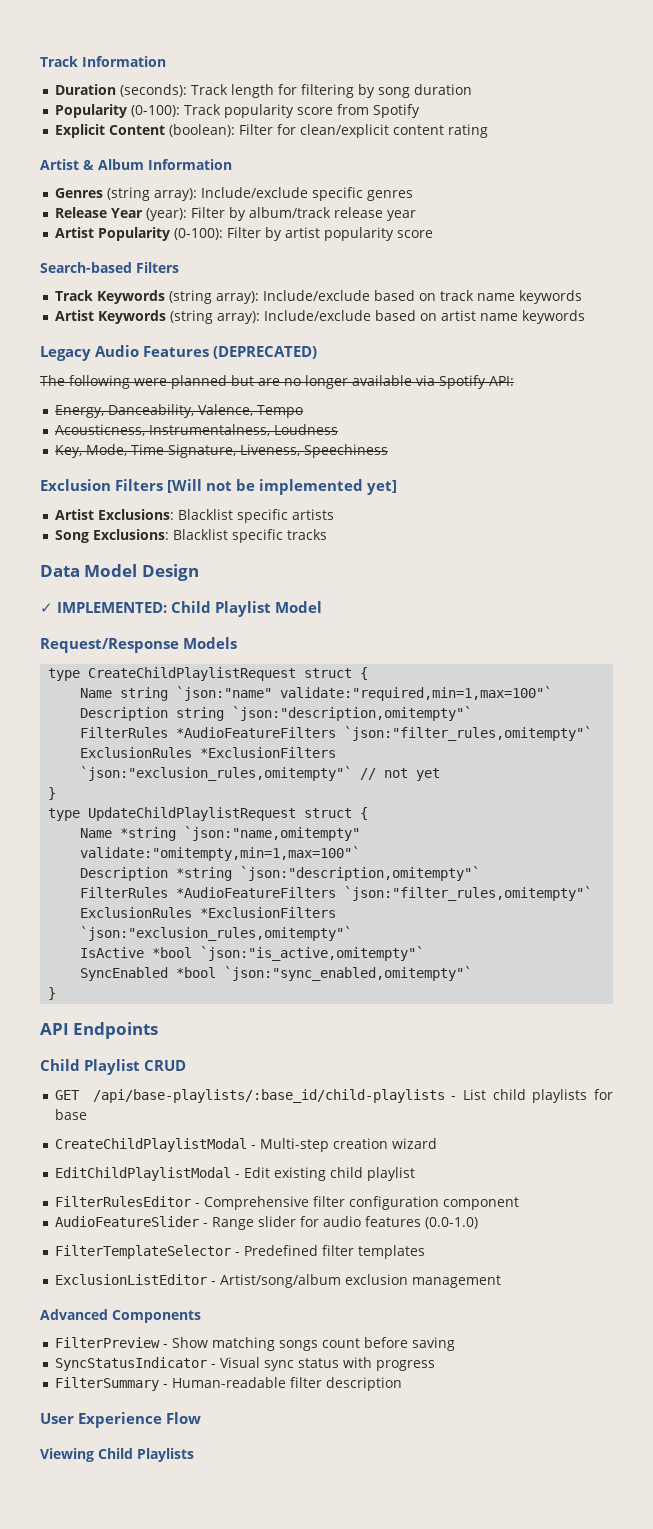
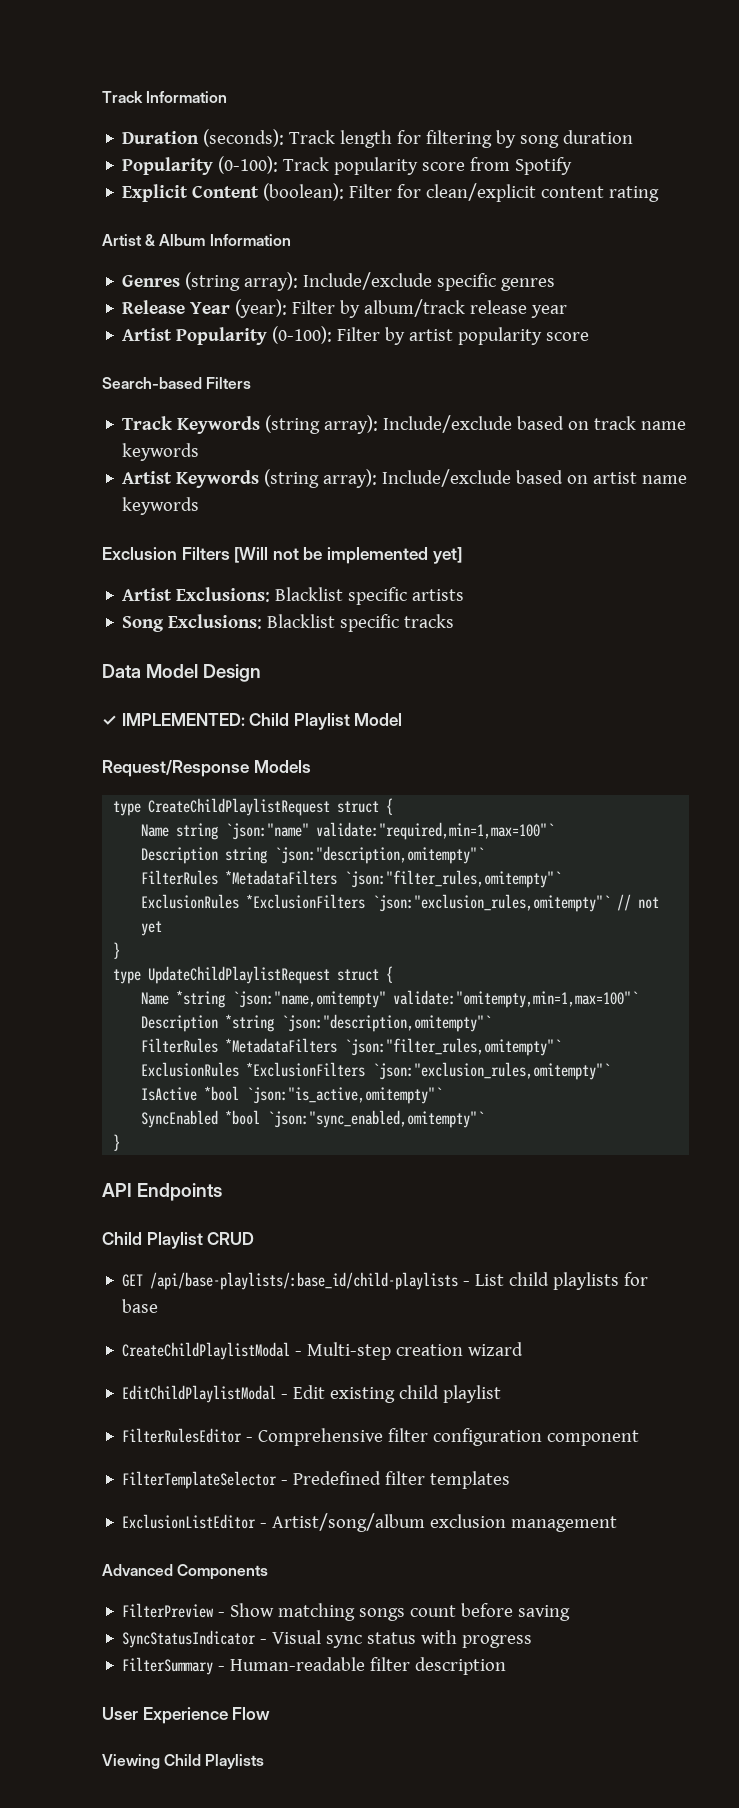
- Legacy Audio Features (DEPRECATED)
- The following were planned but are no longer available via Spotify API:
- Energy, Danceability, Valence, Tempo
- Acousticness, Instrumentalness, Loudness
- Key, Mode, Time Signature, Liveness, Speechiness
  Description string `json:"description,omitempty"`
- FilterRules *AudioFeatureFilters `json:"filter_rules,omitempty"`
+ FilterRules *MetadataFilters `json:"filter_rules,omitempty"`
  Description *string `json:"description,omitempty"`
- FilterRules *AudioFeatureFilters `json:"filter_rules,omitempty"`
+ FilterRules *MetadataFilters `json:"filter_rules,omitempty"`
- AudioFeatureSlider - Range slider for audio features (0.0-1.0)

